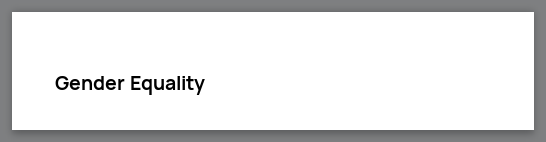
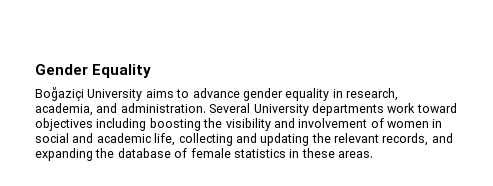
+ Boğaziçi University aims to advance gender equality in research, academia, and administration. Several University departments work toward objectives including boosting the visibility and involvement of women in social and academic life, collecting and updating the relevant records, and expanding the database of female statistics in these areas.

